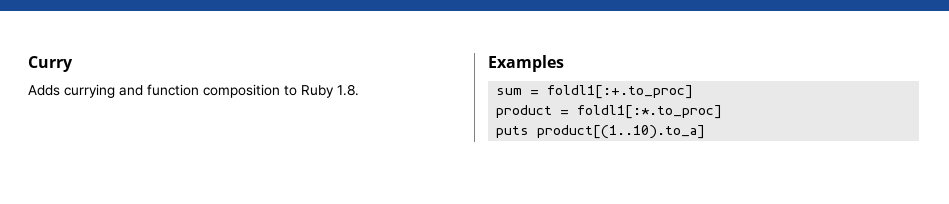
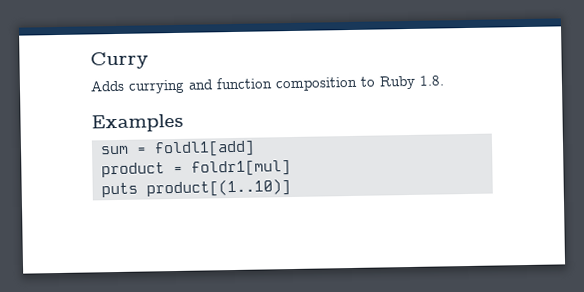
- sum = foldl1[:+.to_proc]
+ sum = foldl1[add]
- product = foldl1[:*.to_proc]
+ product = foldr1[mul]
- puts product[(1..10).to_a]
+ puts product[(1..10)]

